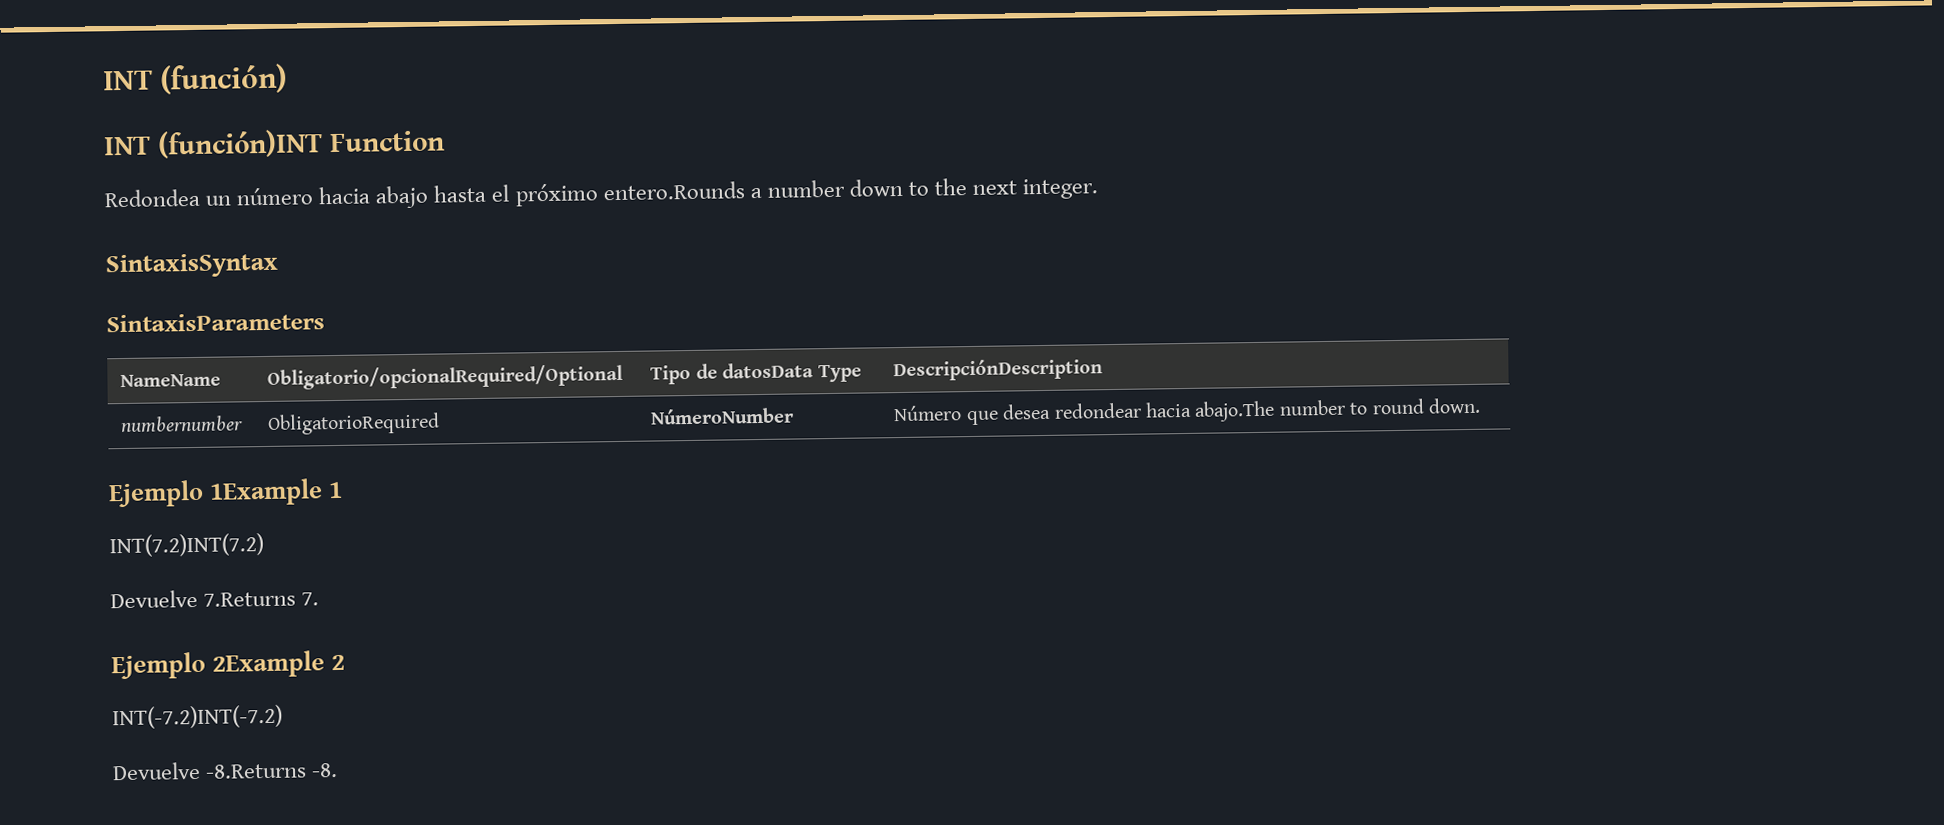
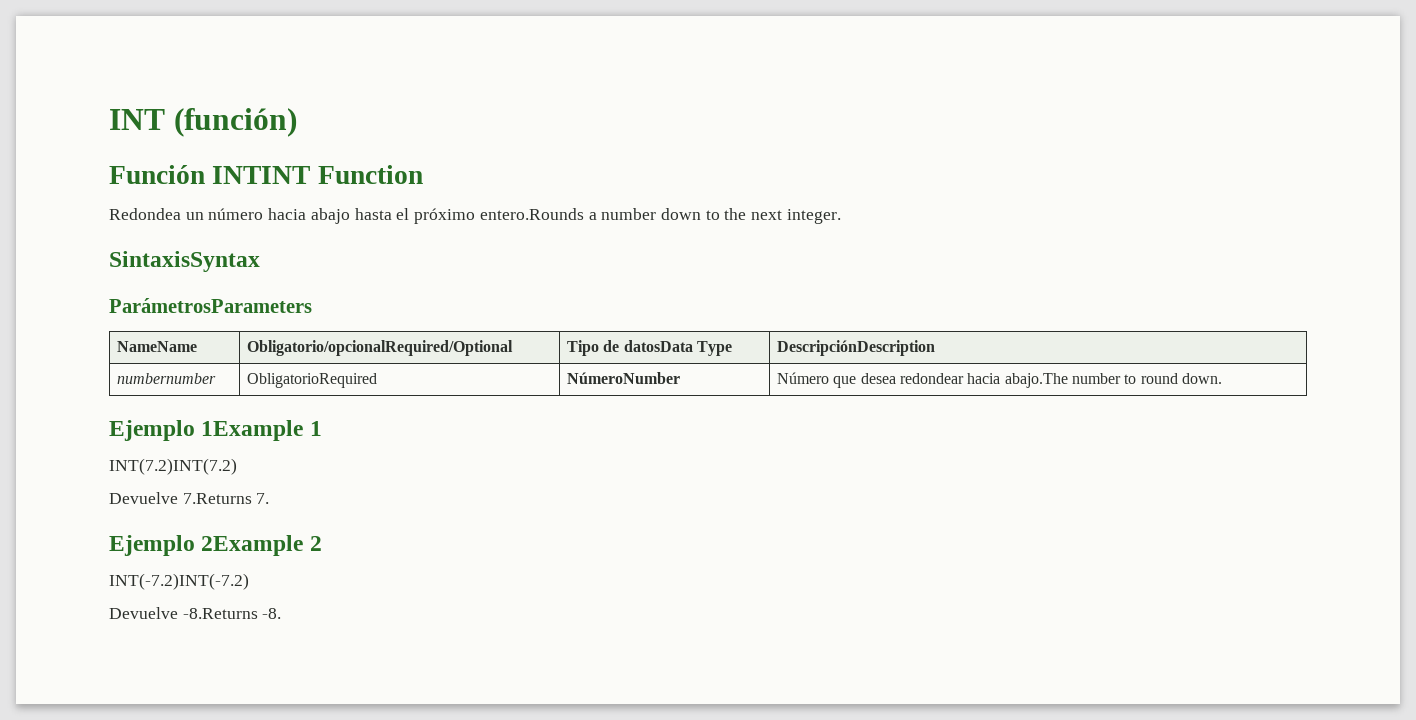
- INT (función)INT Function
+ Función INTINT Function
- SintaxisParameters
+ ParámetrosParameters

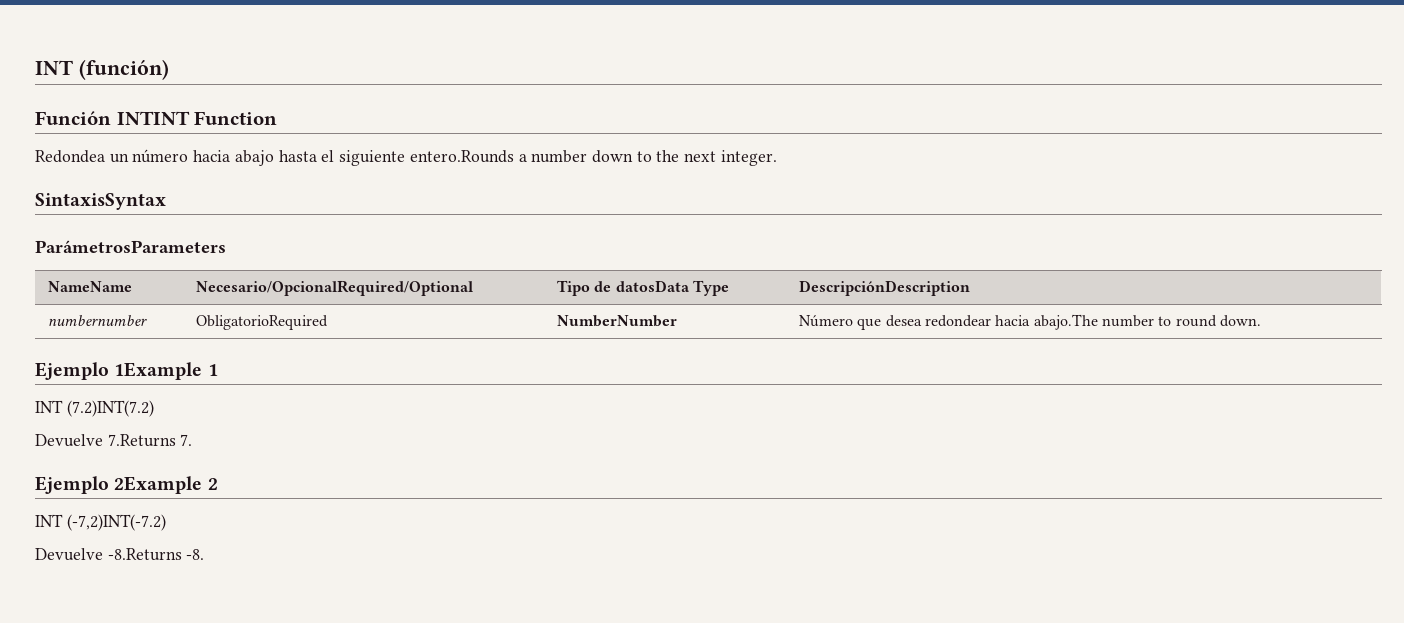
- Redondea un número hacia abajo hasta el próximo entero.Rounds a number down to the next integer.
+ Redondea un número hacia abajo hasta el siguiente entero.Rounds a number down to the next integer.
- NameName | Obligatorio/opcionalRequired/Optional | Tipo de datosData Type | DescripciónDescription
+ NameName | Necesario/OpcionalRequired/Optional | Tipo de datosData Type | DescripciónDescription
- numbernumber | ObligatorioRequired | NúmeroNumber | Número que desea redondear hacia abajo.The number to round down.
+ numbernumber | ObligatorioRequired | NumberNumber | Número que desea redondear hacia abajo.The number to round down.
- INT(7.2)INT(7.2)
+ INT (7.2)INT(7.2)
- INT(-7.2)INT(-7.2)
+ INT (-7,2)INT(-7.2)

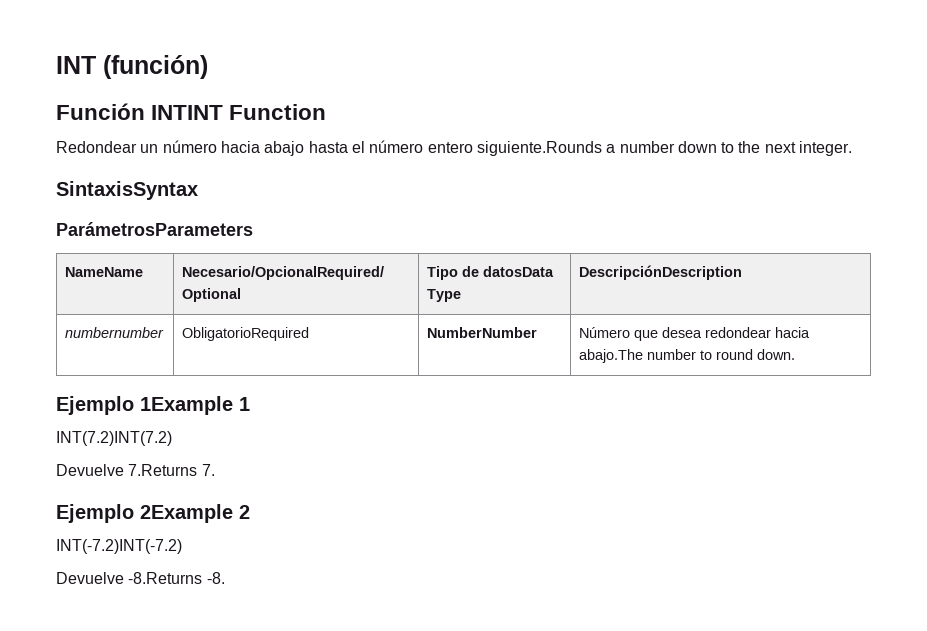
- Redondea un número hacia abajo hasta el siguiente entero.Rounds a number down to the next integer.
+ Redondear un número hacia abajo hasta el número entero siguiente.Rounds a number down to the next integer.
- INT (7.2)INT(7.2)
+ INT(7.2)INT(7.2)
- INT (-7,2)INT(-7.2)
+ INT(-7.2)INT(-7.2)

